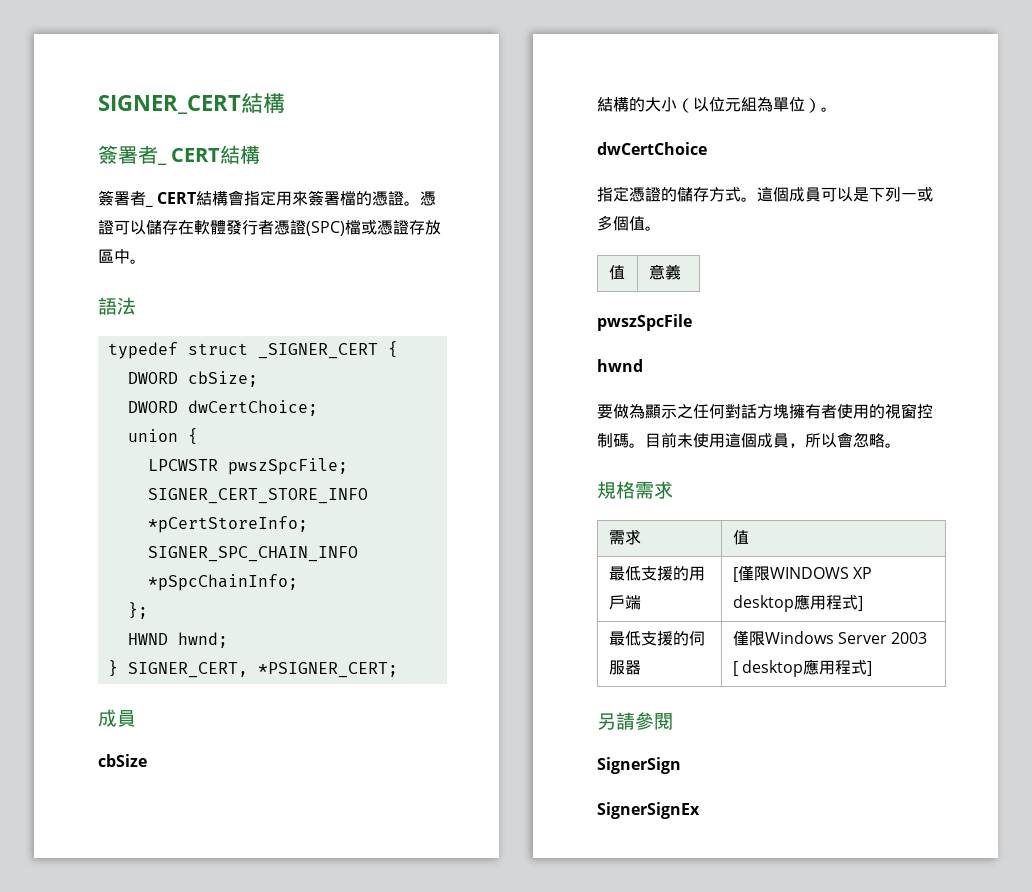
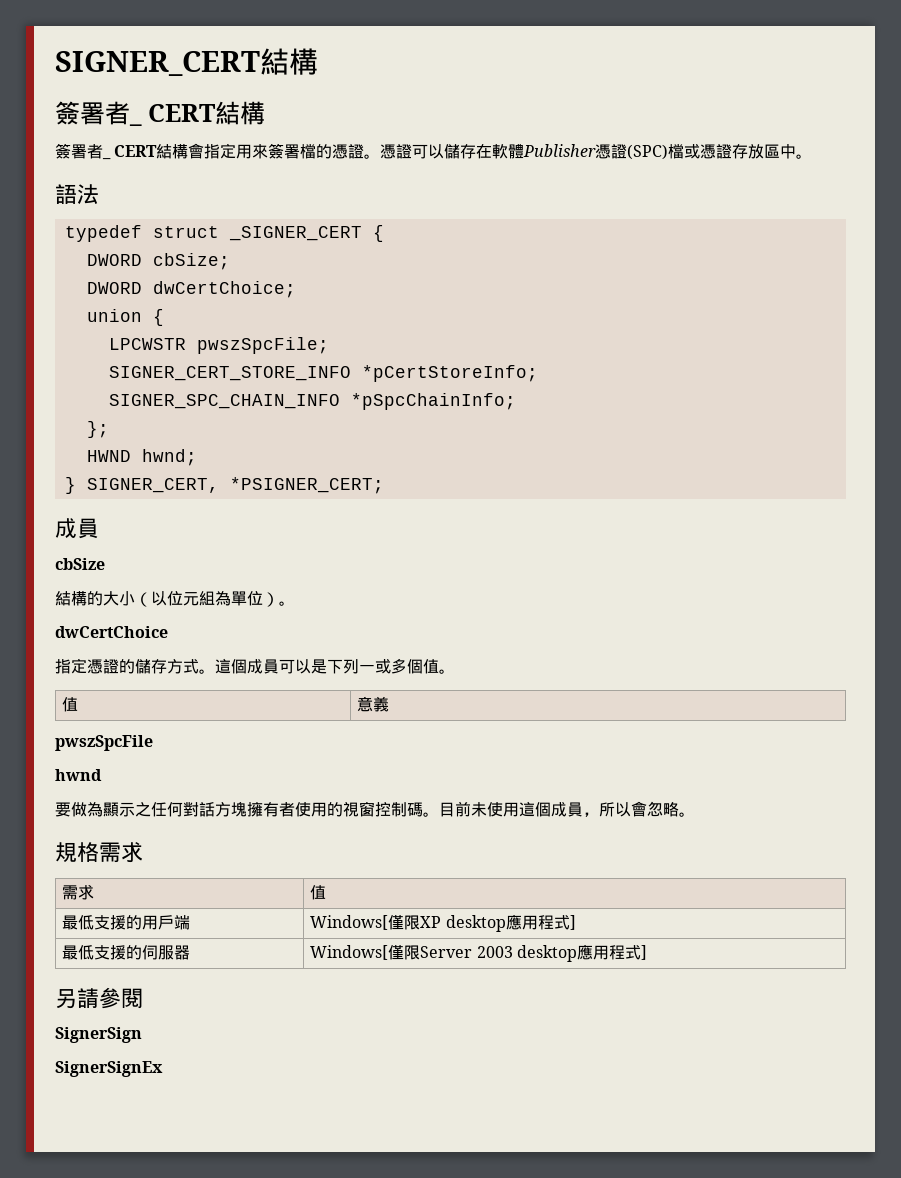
- 憑證可以儲存在軟體發行者憑證(SPC)檔或憑證存放區中。
+ 憑證可以儲存在軟體Publisher憑證(SPC)檔或憑證存放區中。
- 最低支援的用戶端 | [僅限WINDOWS XP desktop應用程式]
+ 最低支援的用戶端 | Windows[僅限XP desktop應用程式]
- 最低支援的伺服器 | 僅限Windows Server 2003 [ desktop應用程式]
+ 最低支援的伺服器 | Windows[僅限Server 2003 desktop應用程式]

